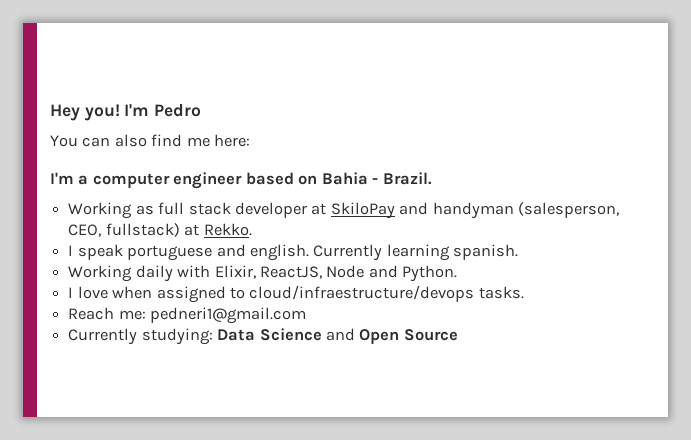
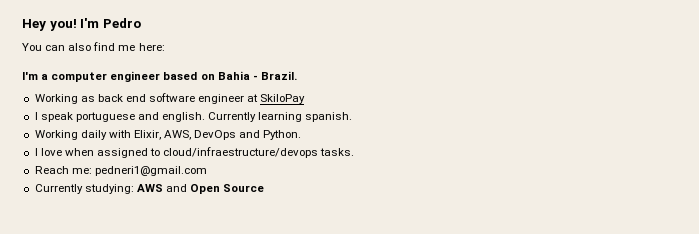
- Working as full stack developer at SkiloPay and handyman (salesperson, CEO, fullstack) at Rekko.
+ Working as back end software engineer at SkiloPay
- Working daily with Elixir, ReactJS, Node and Python.
+ Working daily with Elixir, AWS, DevOps and Python.
- Currently studying: Data Science and Open Source
+ Currently studying: AWS and Open Source

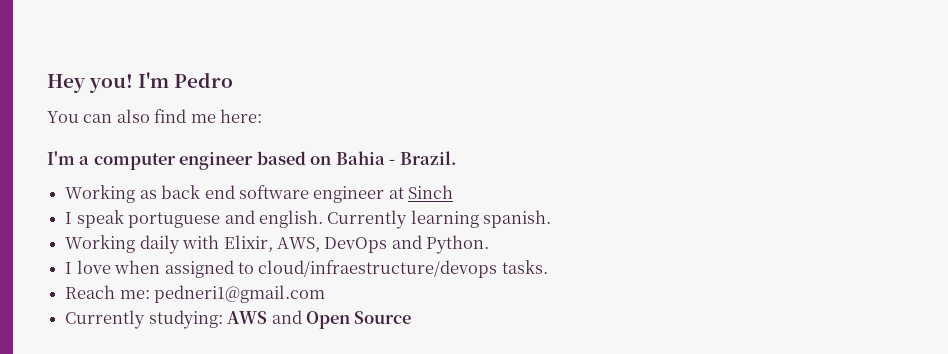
- Working as back end software engineer at SkiloPay
+ Working as back end software engineer at Sinch

